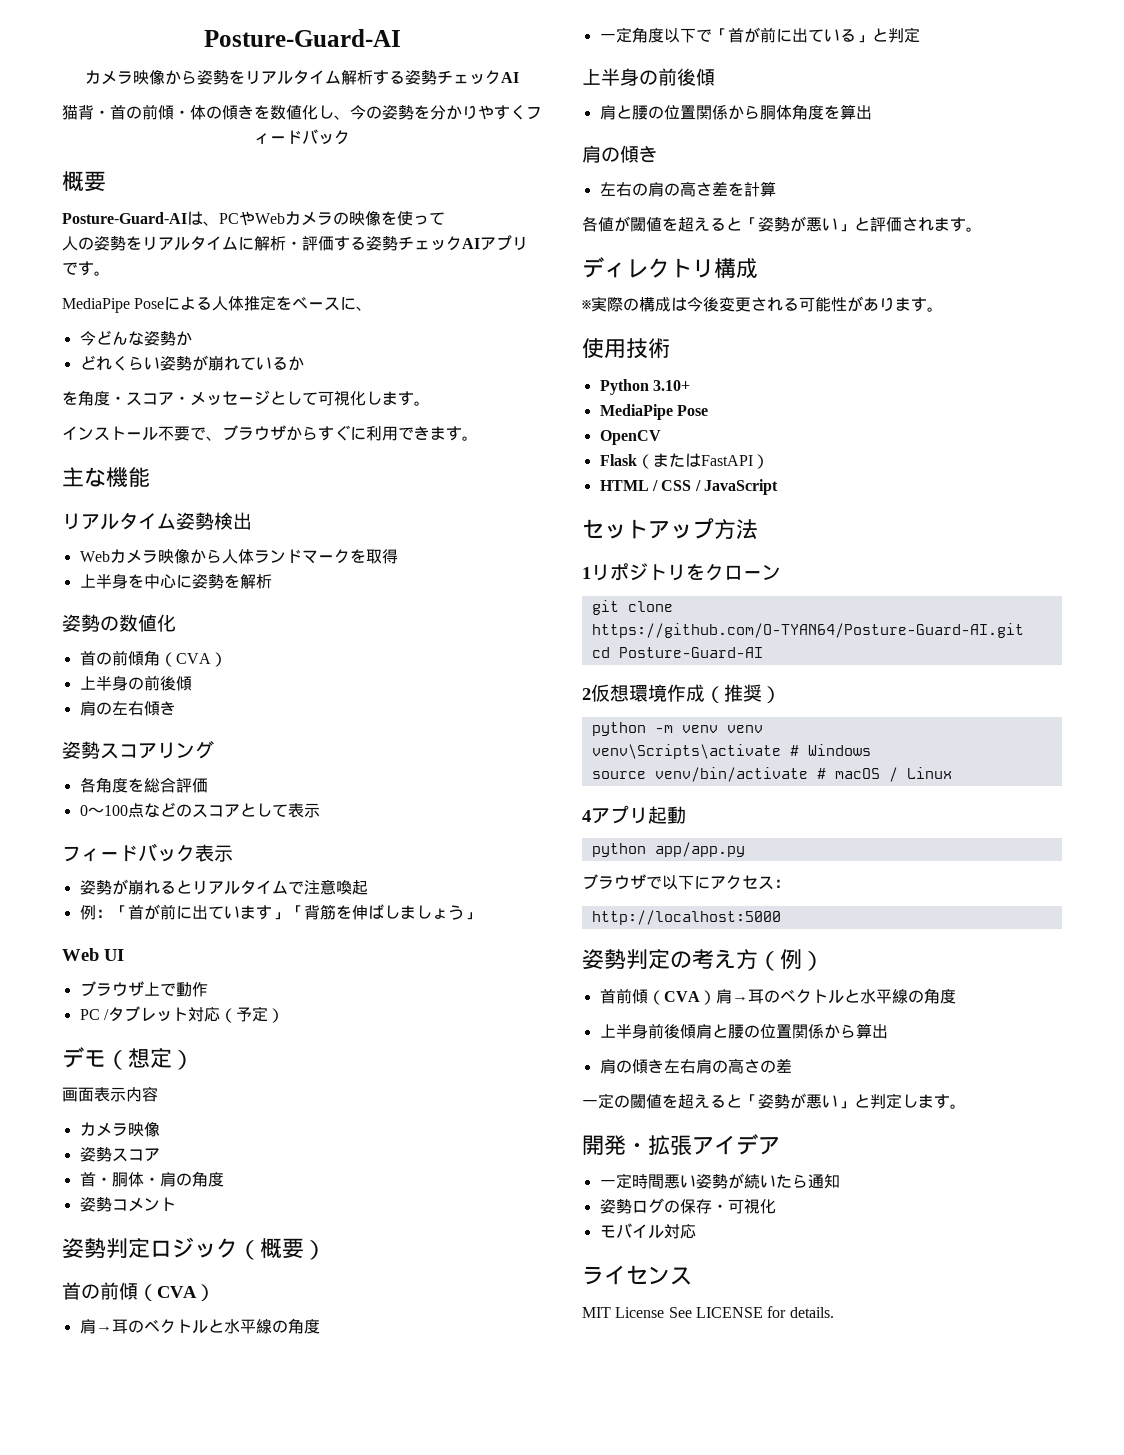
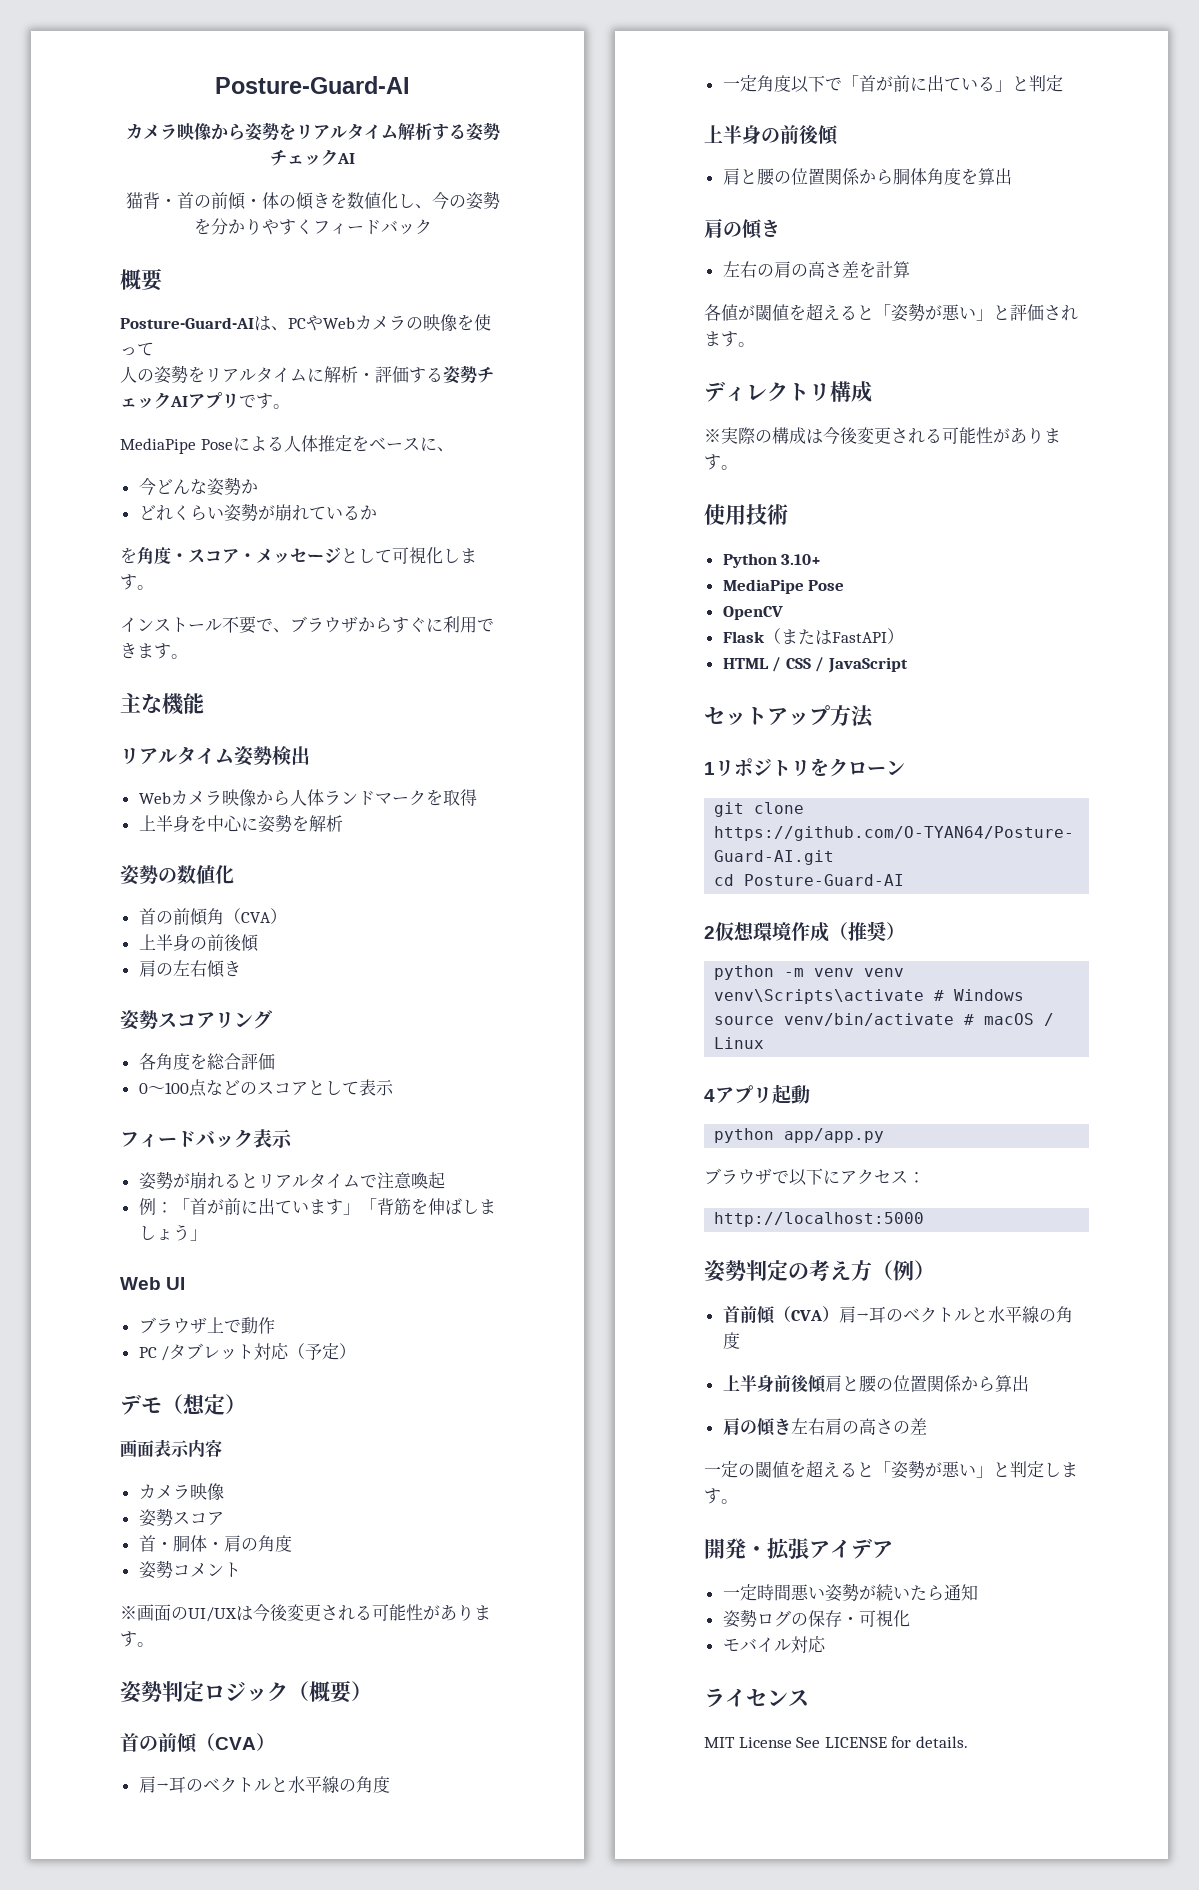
+ ※画面のUI/UXは今後変更される可能性があります。

